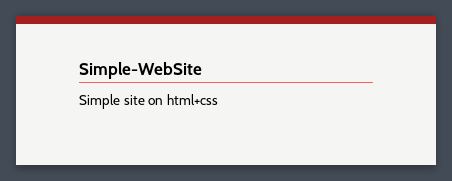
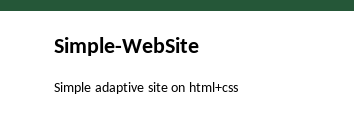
- Simple site on html+css
+ Simple adaptive site on html+css

